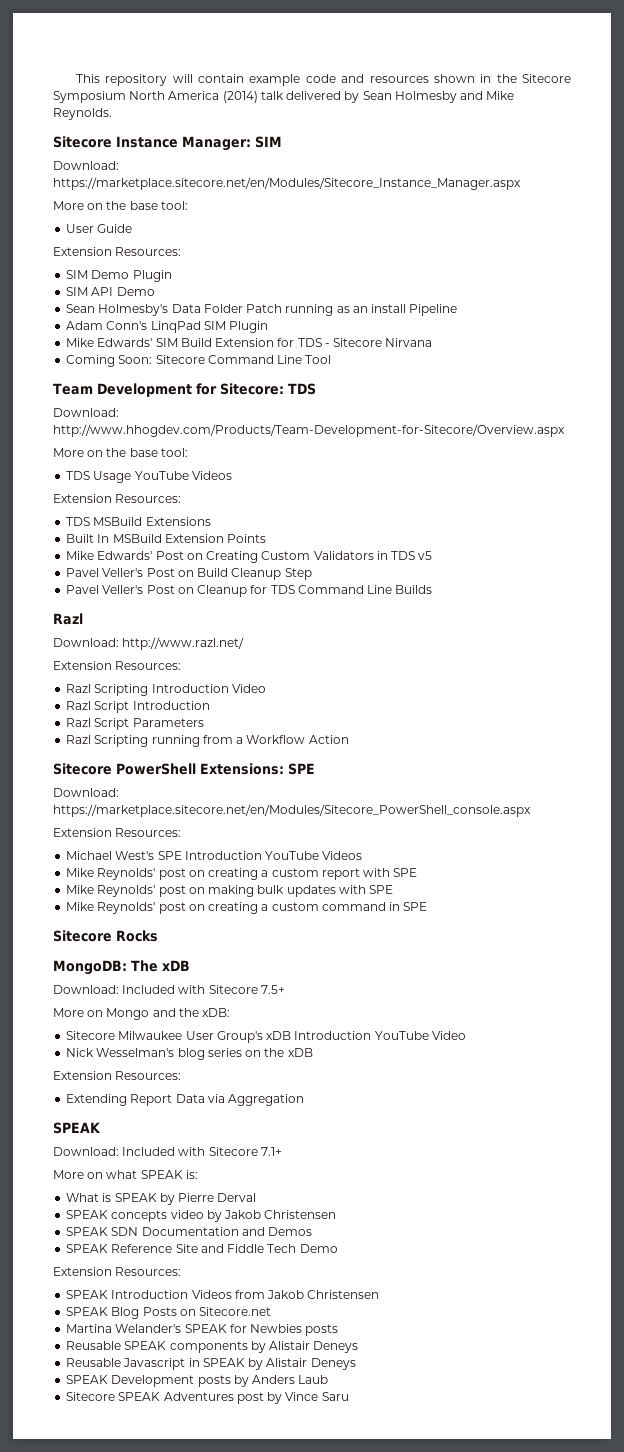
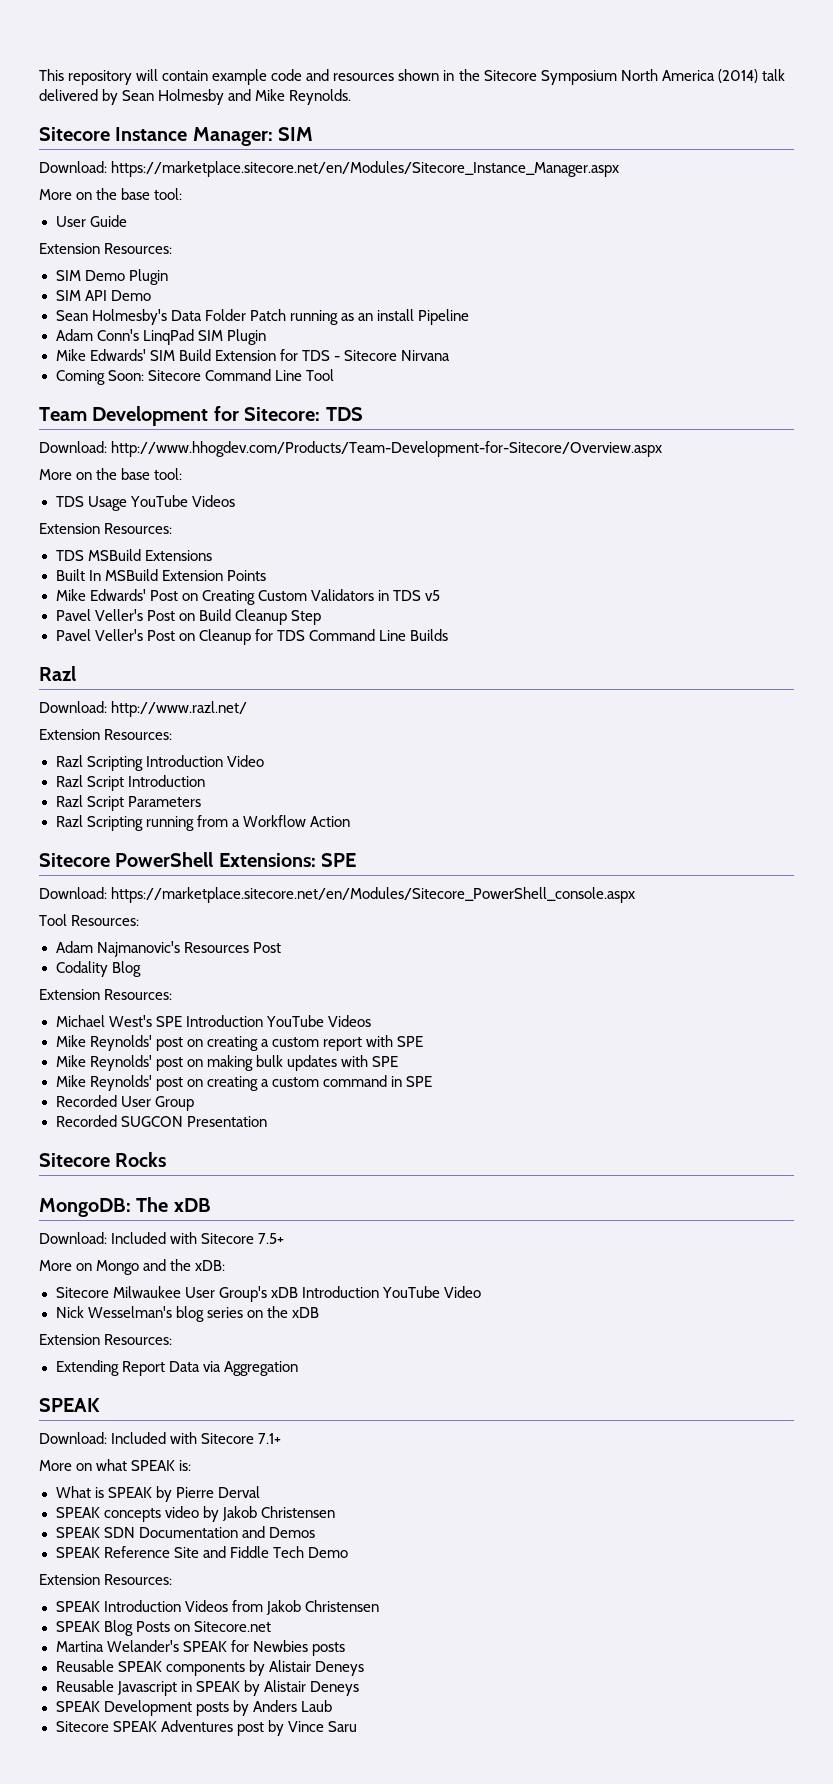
+ Tool Resources:
+ Adam Najmanovic's Resources Post
+ Codality Blog
+ Recorded User Group
+ Recorded SUGCON Presentation

